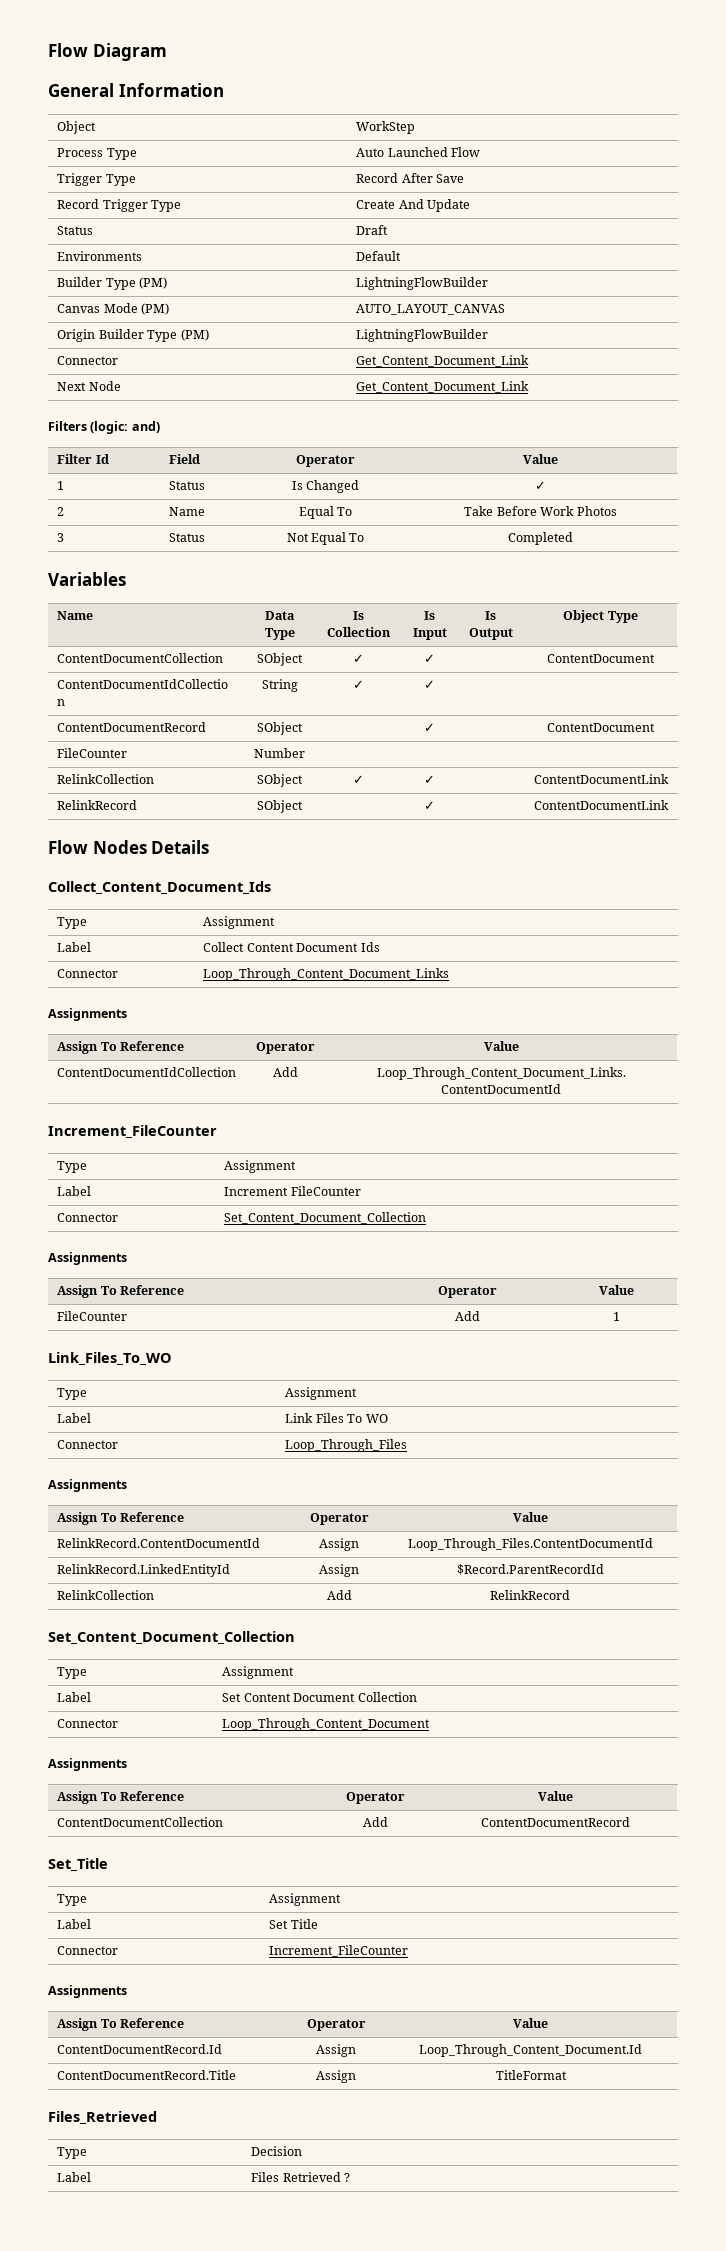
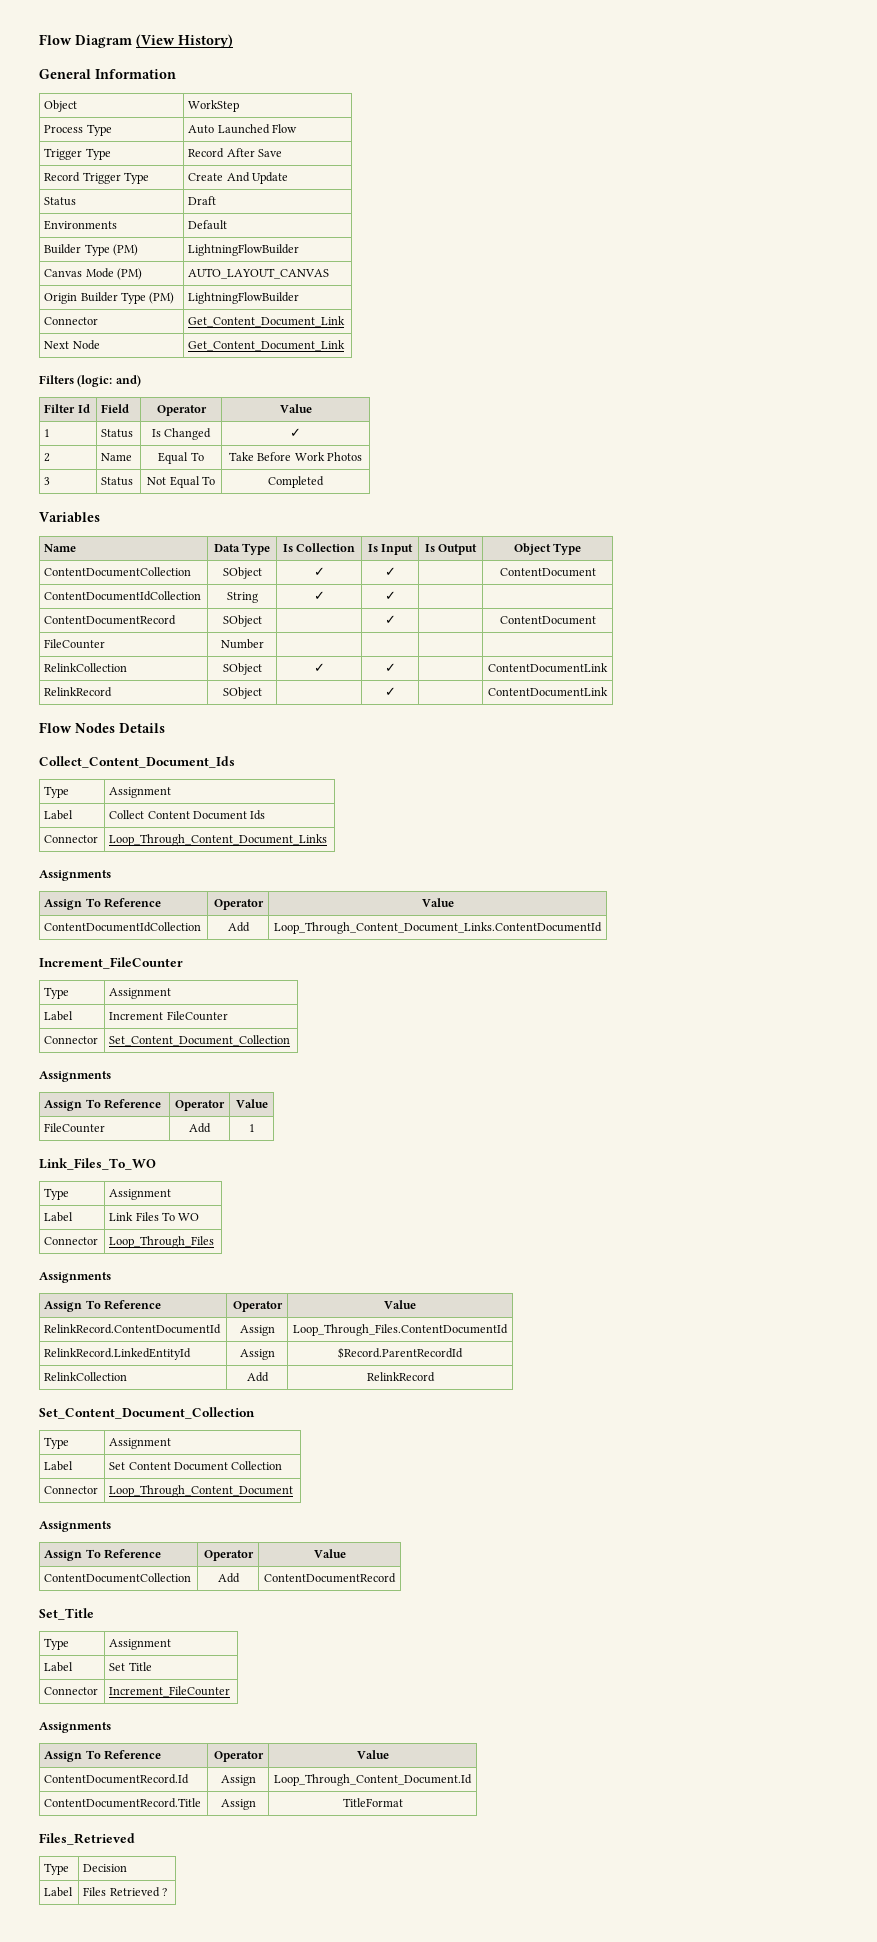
- Flow Diagram
+ Flow Diagram (View History)

